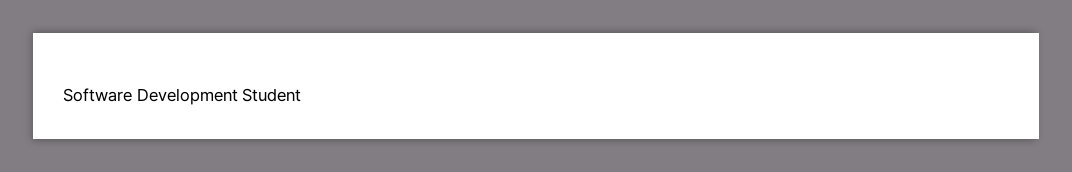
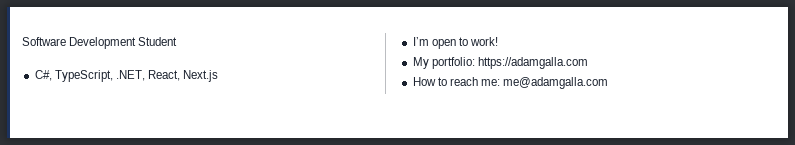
+ C#, TypeScript, .NET, React, Next.js
+ I’m open to work!
+ My portfolio: https://adamgalla.com
+ How to reach me: me@adamgalla.com

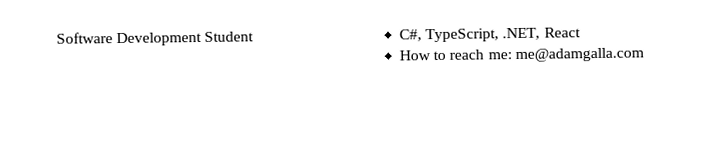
- C#, TypeScript, .NET, React, Next.js
- I’m open to work!
- My portfolio: https://adamgalla.com
+ C#, TypeScript, .NET, React

